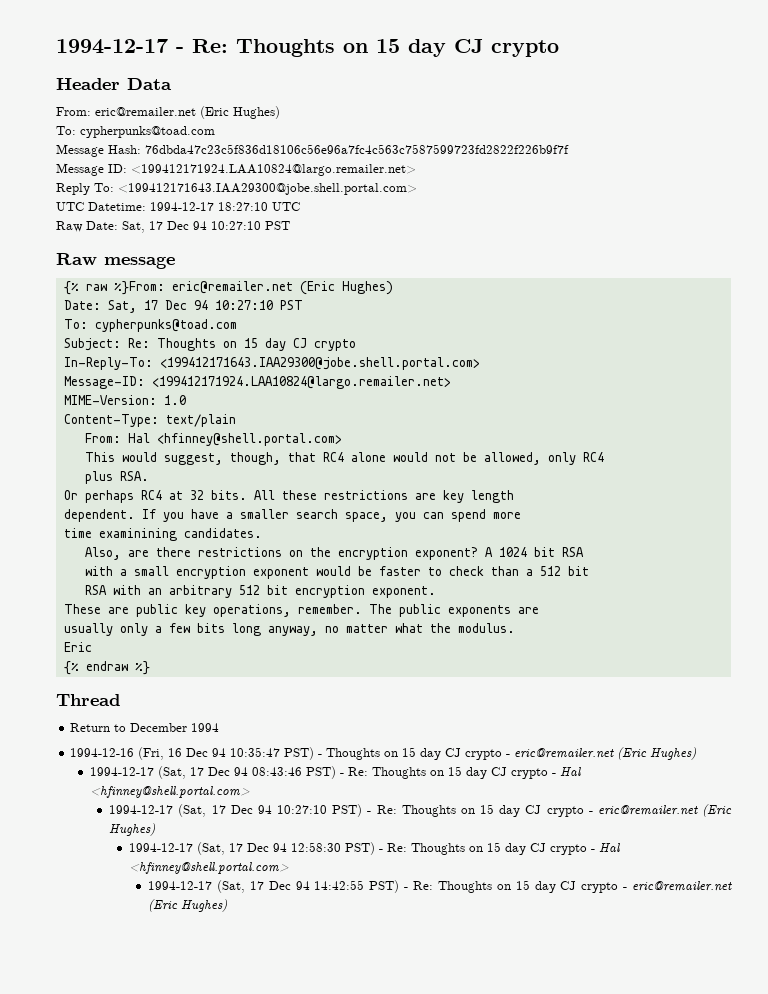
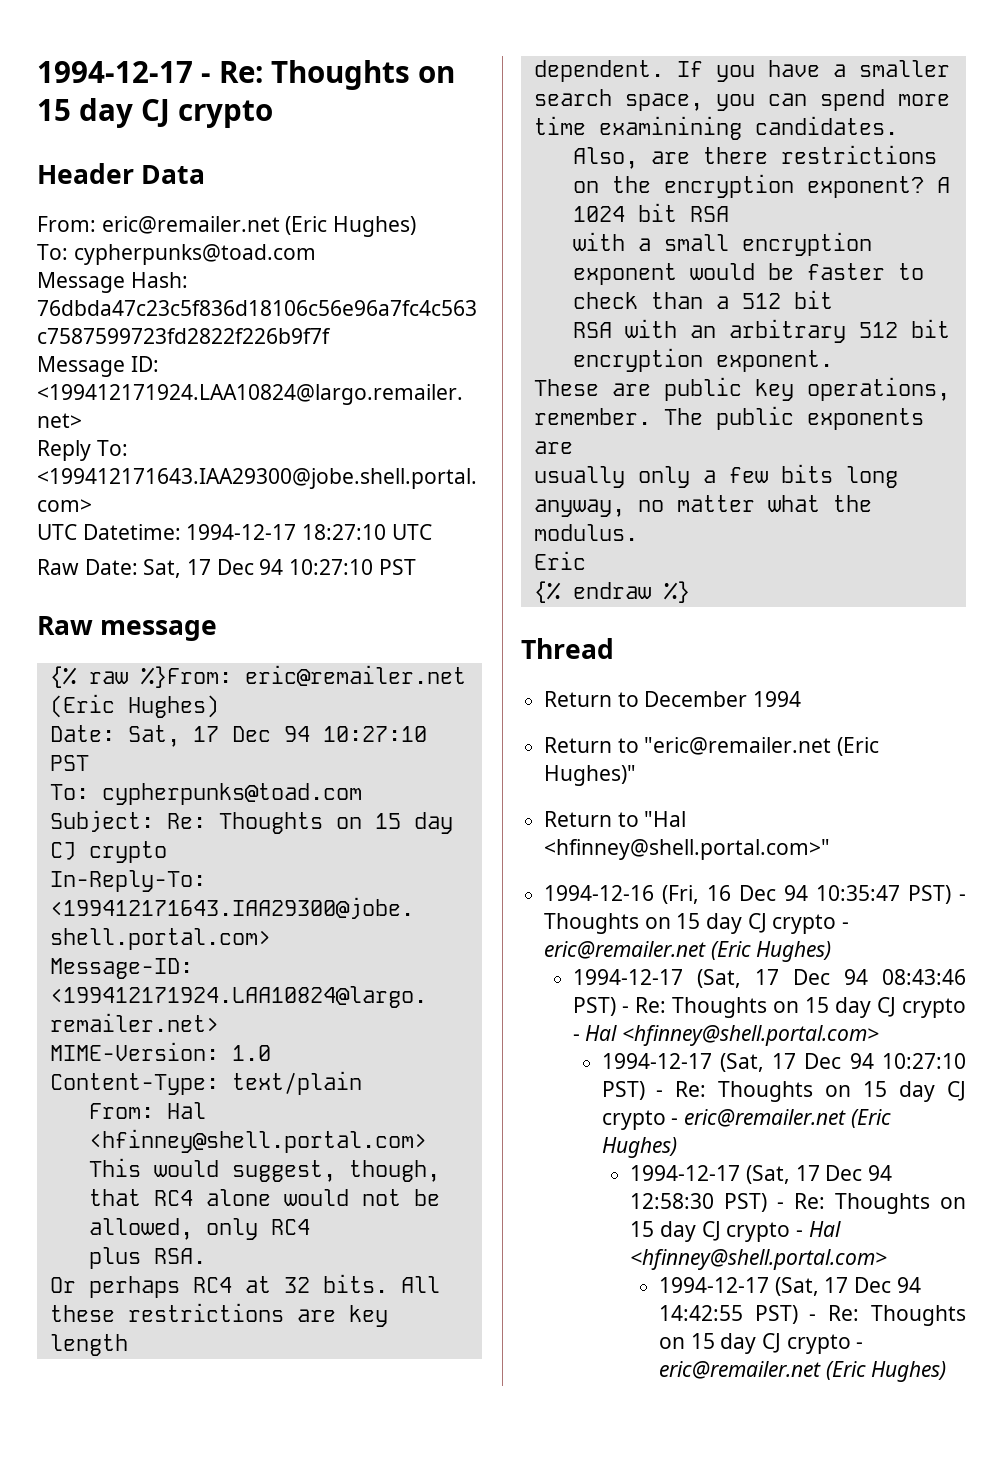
+ Return to "eric@remailer.net (Eric Hughes)"
+ Return to "Hal <hfinney@shell.portal.com>"

